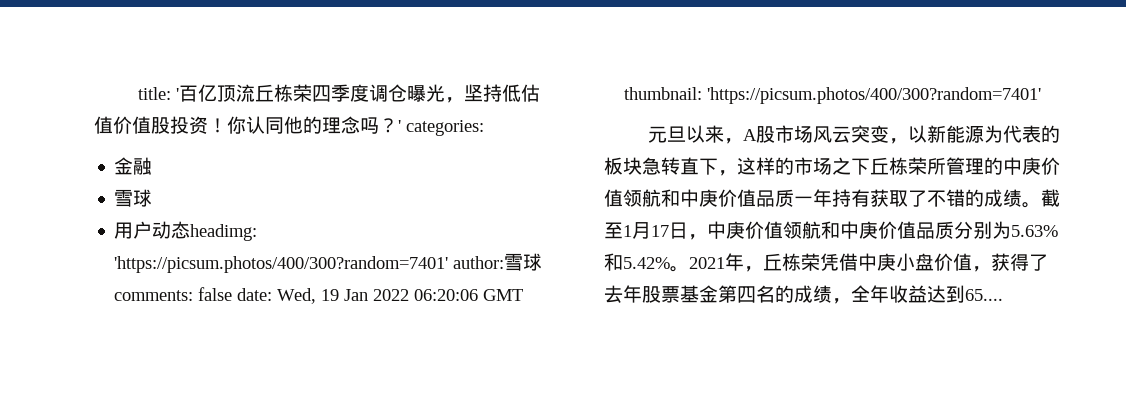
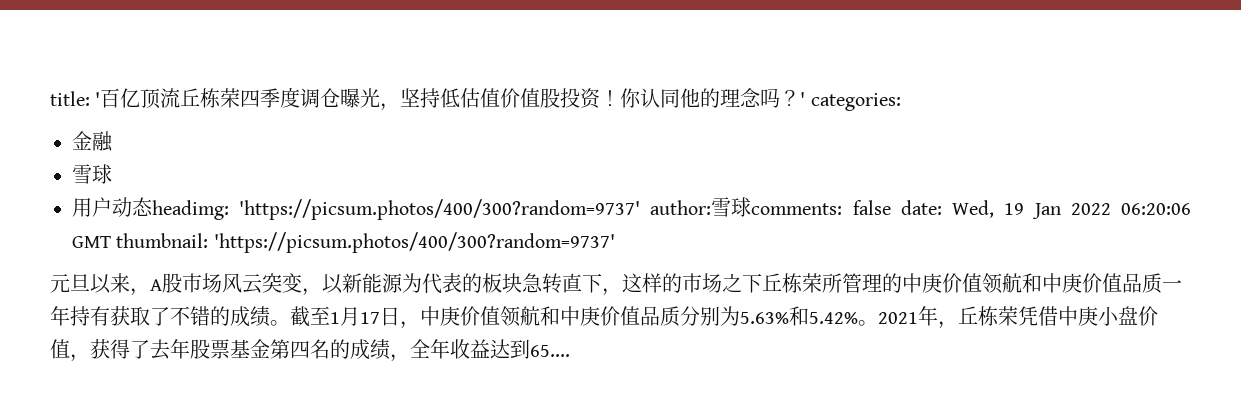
- 用户动态headimg: 'https://picsum.photos/400/300?random=7401' author:雪球comments: false date: Wed, 19 Jan 2022 06:20:06 GMT thumbnail: 'https://picsum.photos/400/300?random=7401'
+ 用户动态headimg: 'https://picsum.photos/400/300?random=9737' author:雪球comments: false date: Wed, 19 Jan 2022 06:20:06 GMT thumbnail: 'https://picsum.photos/400/300?random=9737'

